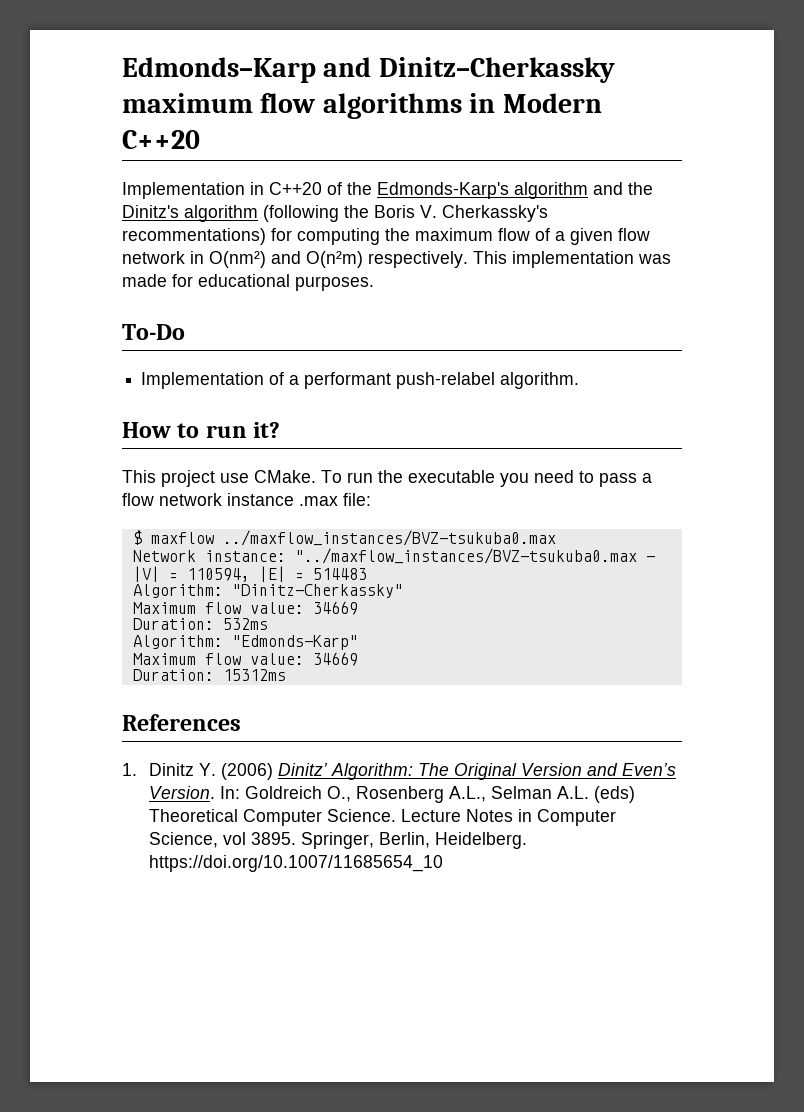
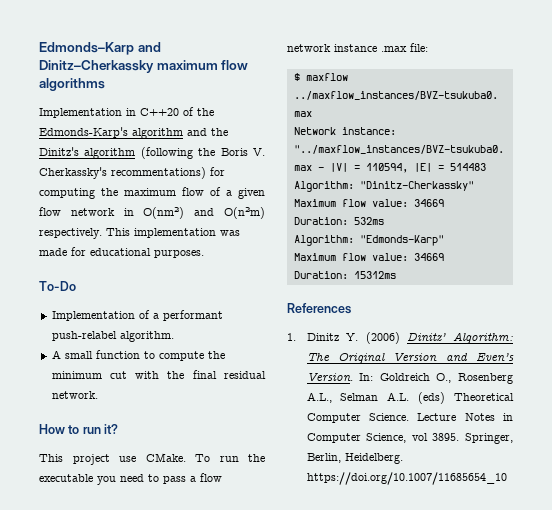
- Edmonds–Karp and Dinitz–Cherkassky maximum flow algorithms in Modern C++20
+ Edmonds–Karp and Dinitz–Cherkassky maximum flow algorithms
+ A small function to compute the minimum cut with the final residual network.

